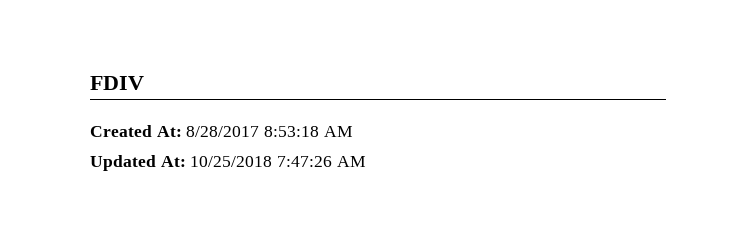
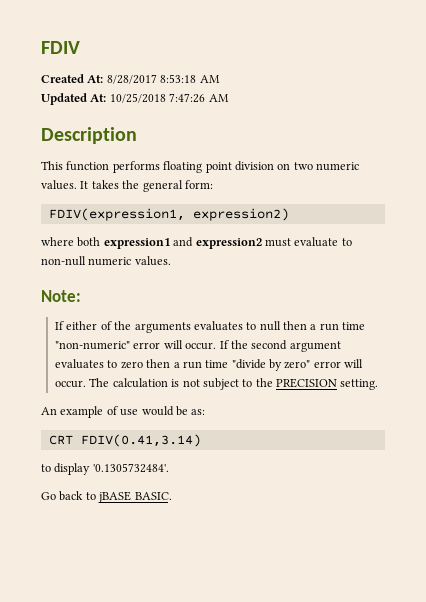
+ Description
+ This function performs floating point division on two numeric values. It takes the general form:
+ FDIV(expression1, expression2)
+ where both expression1 and expression2 must evaluate to non-null numeric values.
+ Note:
+ If either of the arguments evaluates to null then a run time "non-numeric" error will occur. If the second argument evaluates to zero then a run time "divide by zero" error will occur. The calculation is not subject to the PRECISION setting.
+ An example of use would be as:
+ CRT FDIV(0.41,3.14)
+ to display '0.1305732484'.
+ Go back to jBASE BASIC.

